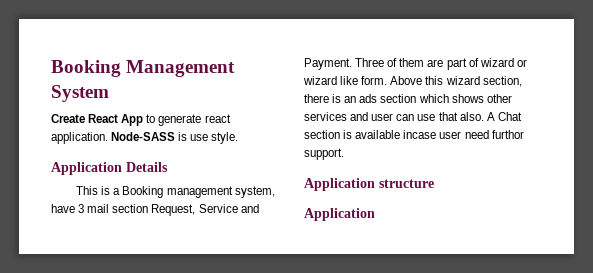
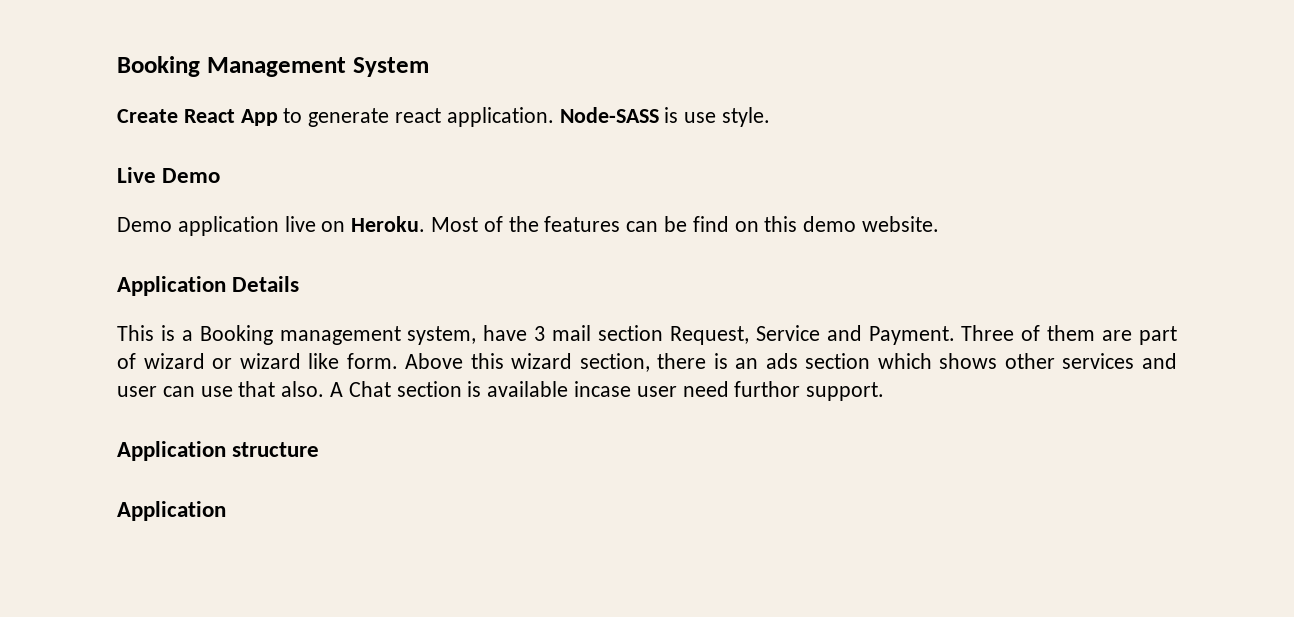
+ Live Demo
+ Demo application live on Heroku. Most of the features can be find on this demo website.

